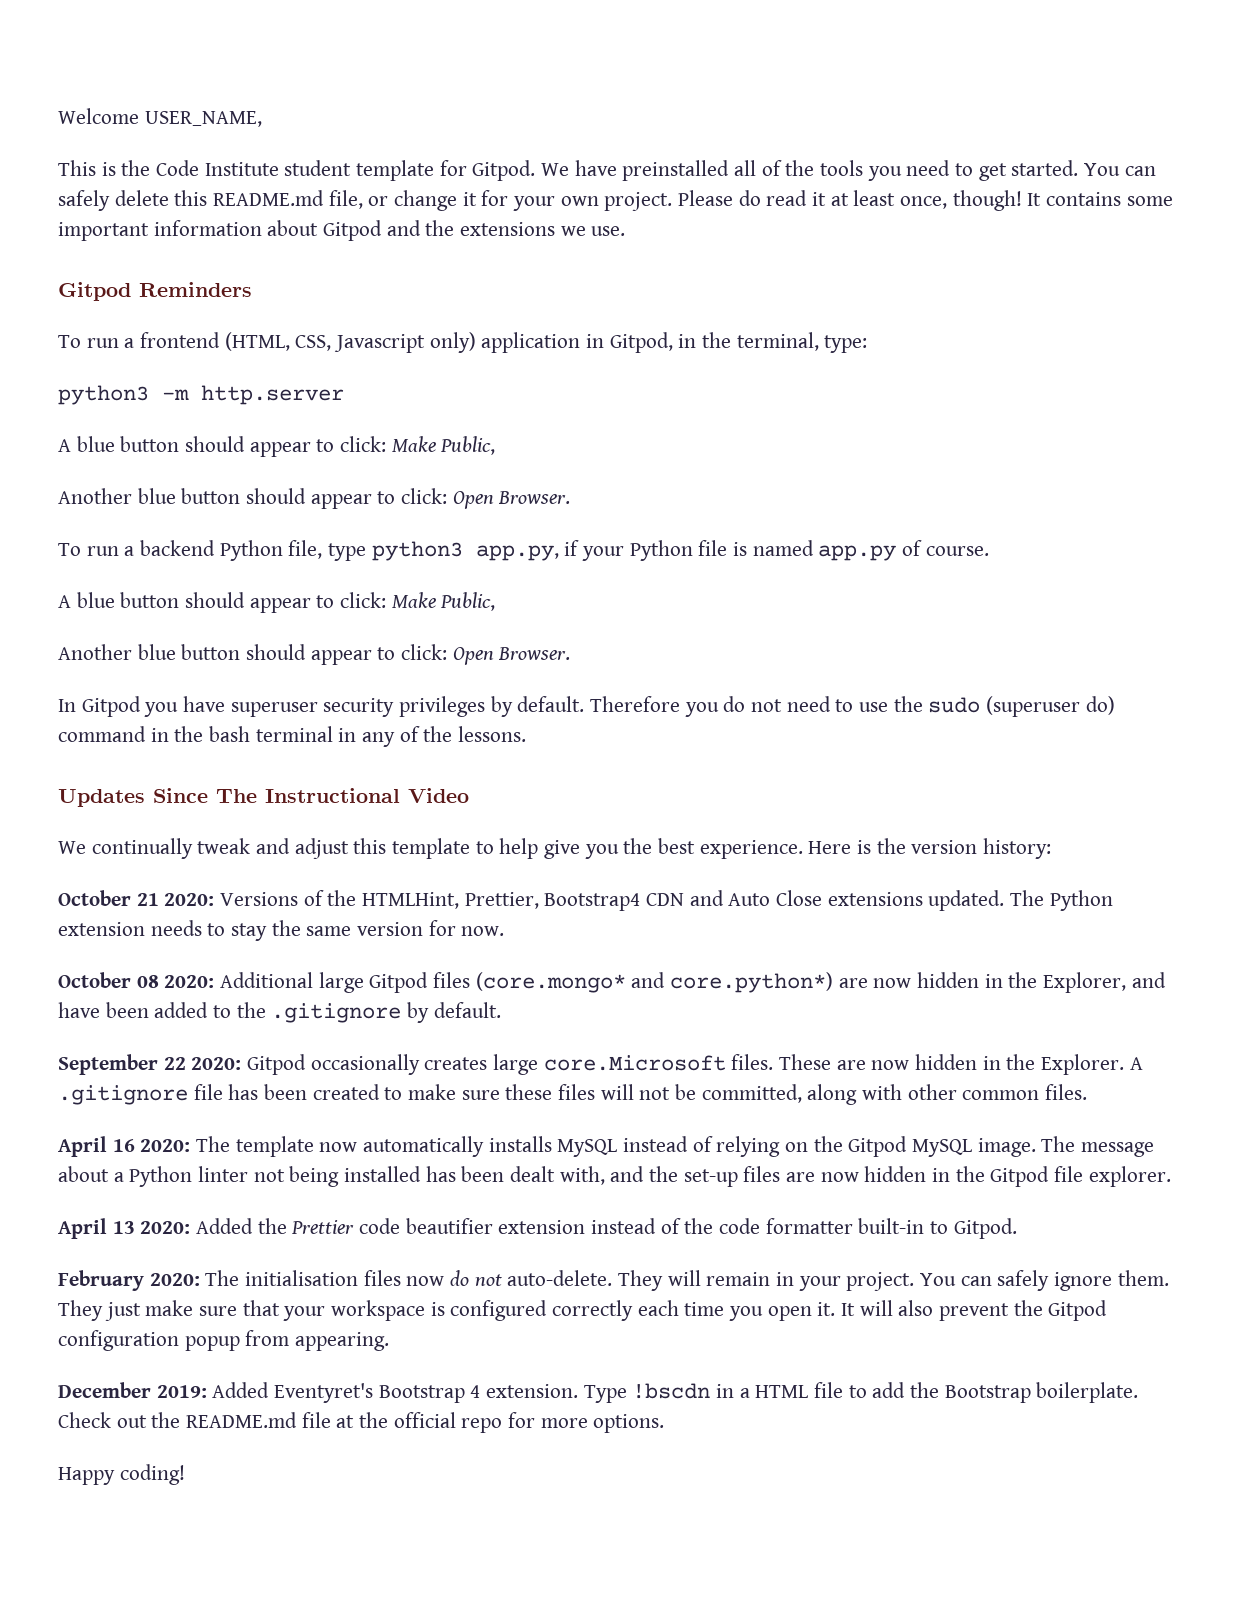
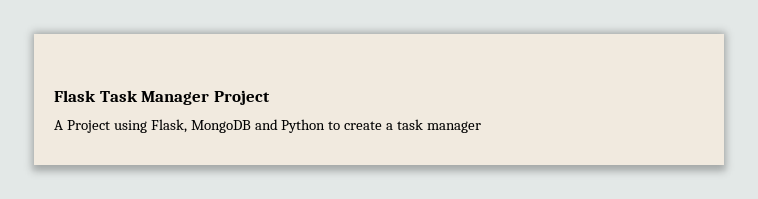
- Welcome USER_NAME,
- This is the Code Institute student template for Gitpod. We have preinstalled all of the tools you need to get started. You can safely delete this README.md file, or change it for your own project. Please do read it at least once, though! It contains some important information about Gitpod and the extensions we use.
- Gitpod Reminders
- To run a frontend (HTML, CSS, Javascript only) application in Gitpod, in the terminal, type:
- python3 -m http.server
- A blue button should appear to click: Make Public,
- Another blue button should appear to click: Open Browser.
- To run a backend Python file, type python3 app.py, if your Python file is named app.py of course.
- A blue button should appear to click: Make Public,
- Another blue button should appear to click: Open Browser.
- In Gitpod you have superuser security privileges by default. Therefore you do not need to use the sudo (superuser do) command in the bash terminal in any of the lessons.
- Updates Since The Instructional Video
- We continually tweak and adjust this template to help give you the best experience. Here is the version history:
- October 21 2020: Versions of the HTMLHint, Prettier, Bootstrap4 CDN and Auto Close extensions updated. The Python extension needs to stay the same version for now.
- October 08 2020: Additional large Gitpod files (core.mongo* and core.python*) are now hidden in the Explorer, and have been added to the .gitignore by default.
- September 22 2020: Gitpod occasionally creates large core.Microsoft files. These are now hidden in the Explorer. A .gitignore file has been created to make sure these files will not be committed, along with other common files.
- April 16 2020: The template now automatically installs MySQL instead of relying on the Gitpod MySQL image. The message about a Python linter not being installed has been dealt with, and the set-up files are now hidden in the Gitpod file explorer.
- April 13 2020: Added the Prettier code beautifier extension instead of the code formatter built-in to Gitpod.
- February 2020: The initialisation files now do not auto-delete. They will remain in your project. You can safely ignore them. They just make sure that your workspace is configured correctly each time you open it. It will also prevent the Gitpod configuration popup from appearing.
- December 2019: Added Eventyret's Bootstrap 4 extension. Type !bscdn in a HTML file to add the Bootstrap boilerplate. Check out the README.md file at the official repo for more options.
- Happy coding!
+ Flask Task Manager Project
+ A Project using Flask, MongoDB and Python to create a task manager

